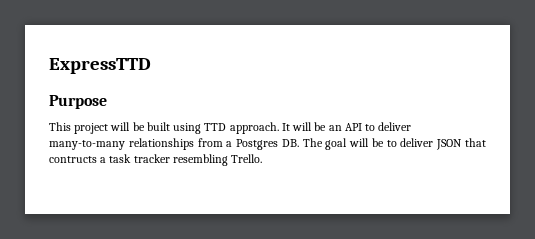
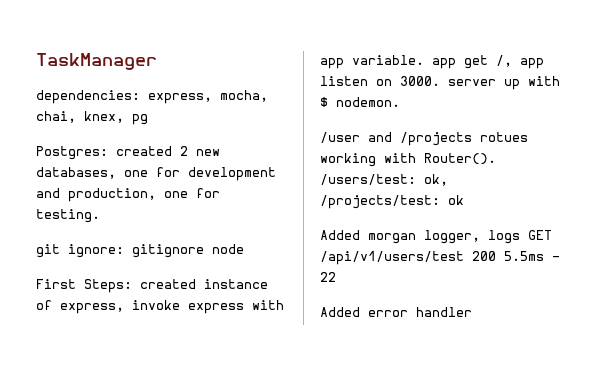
- ExpressTTD
- Purpose
- This project will be built using TTD approach. It will be an API to deliver many-to-many relationships from a Postgres DB. The goal will be to deliver JSON that contructs a task tracker resembling Trello.
+ TaskManager
+ dependencies: express, mocha, chai, knex, pg
+ Postgres: created 2 new databases, one for development and production, one for testing.
+ git ignore: gitignore node
+ First Steps: created instance of express, invoke express with app variable. app get /, app listen on 3000. server up with $ nodemon.
+ /user and /projects rotues working with Router(). /users/test: ok, /projects/test: ok
+ Added morgan logger, logs GET /api/v1/users/test 200 5.5ms - 22
+ Added error handler

